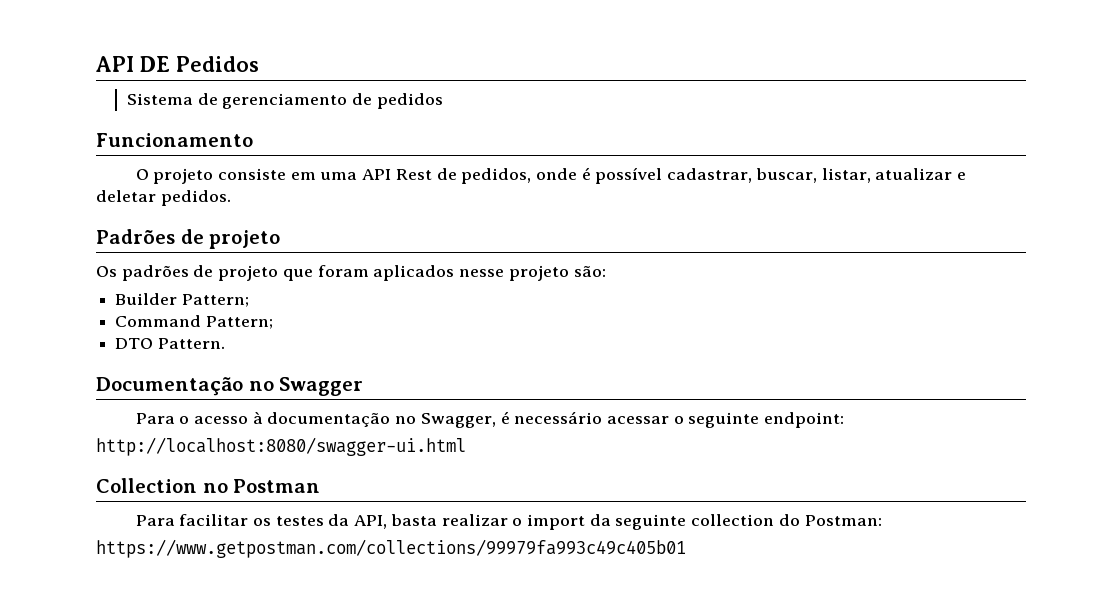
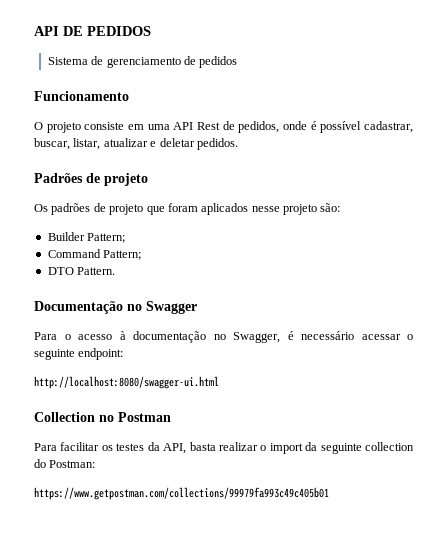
- API DE Pedidos
+ API DE PEDIDOS

